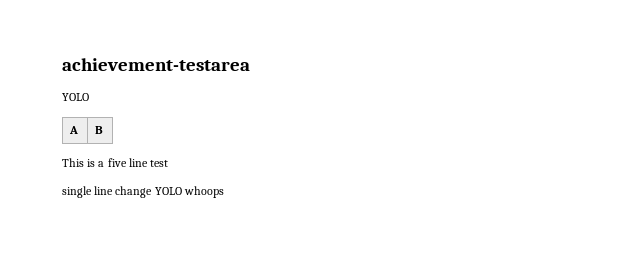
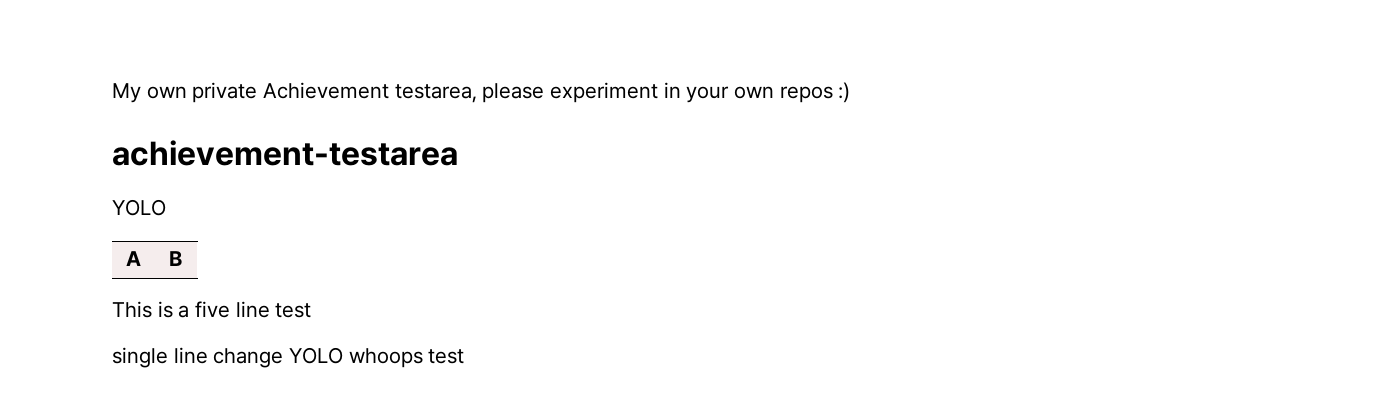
+ My own private Achievement testarea, please experiment in your own repos :)
- single line change YOLO whoops
+ single line change YOLO whoops test

